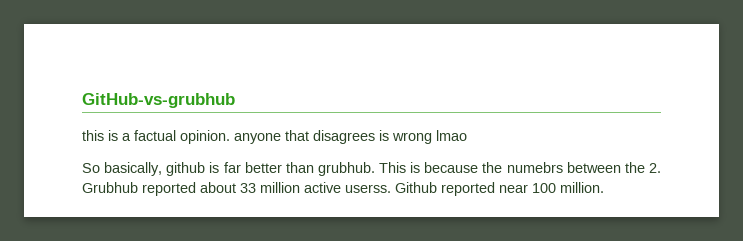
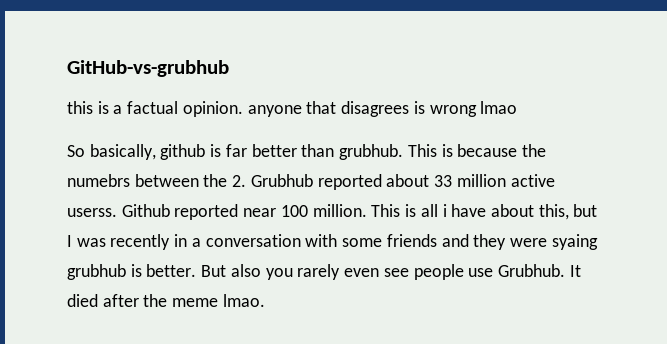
+ This is all i have about this, but I was recently in a conversation with some friends and they were syaing grubhub is better. But also you rarely even see people use Grubhub. It died after the meme lmao.

